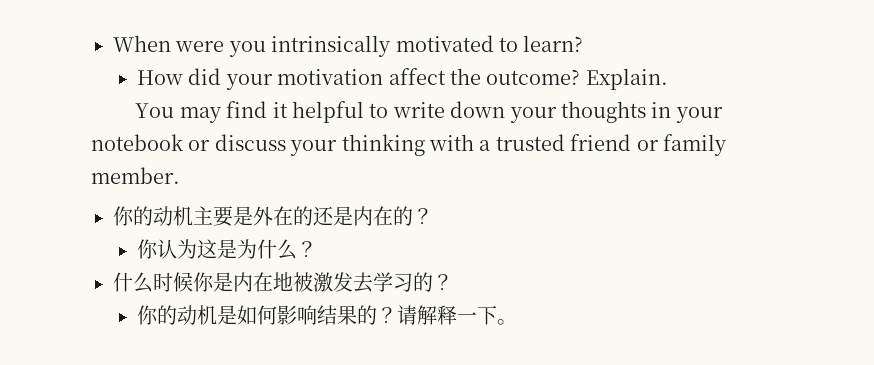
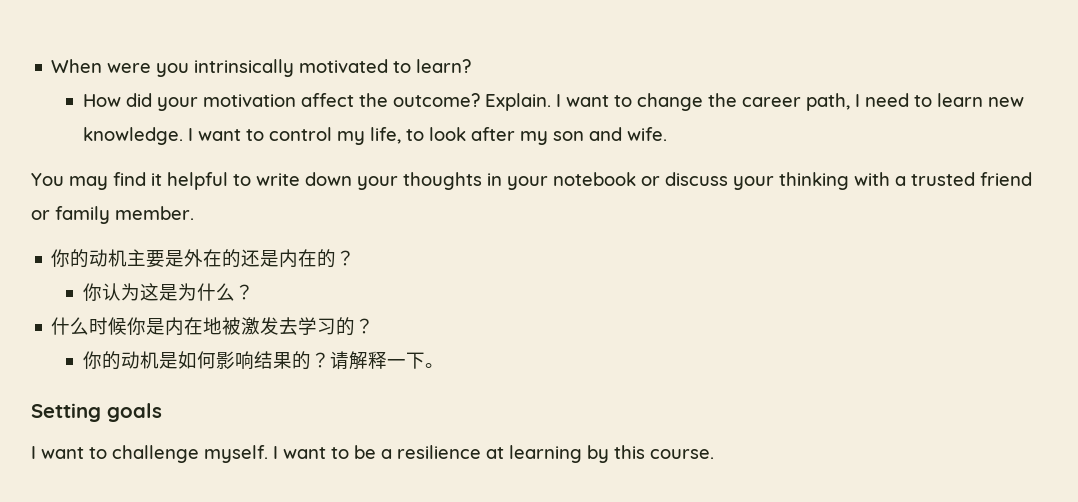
+ I want to change the career path, I need to learn new knowledge. I want to control my life, to look after my son and wife.
+ Setting goals
+ I want to challenge myself. I want to be a resilience at learning by this course.

